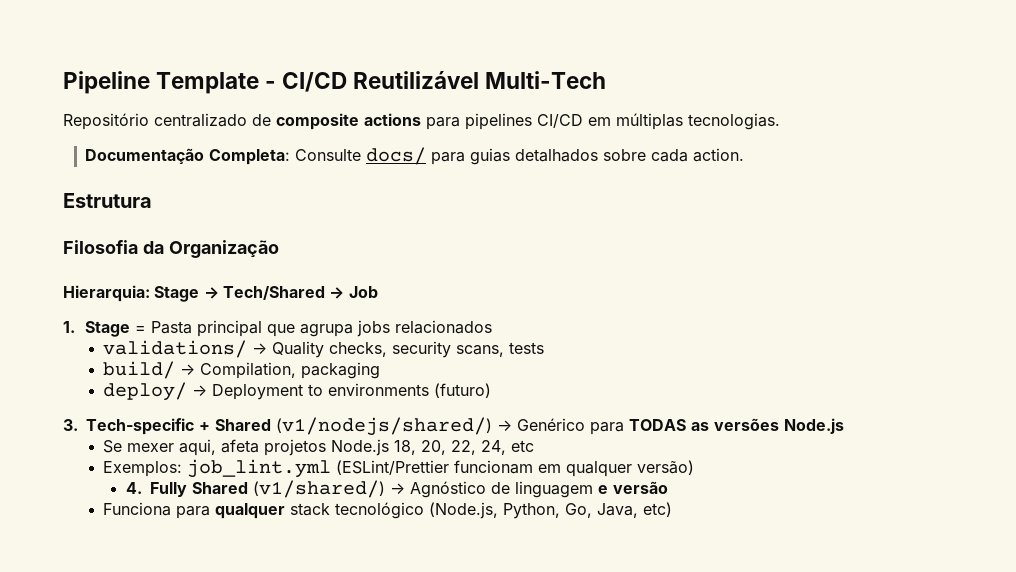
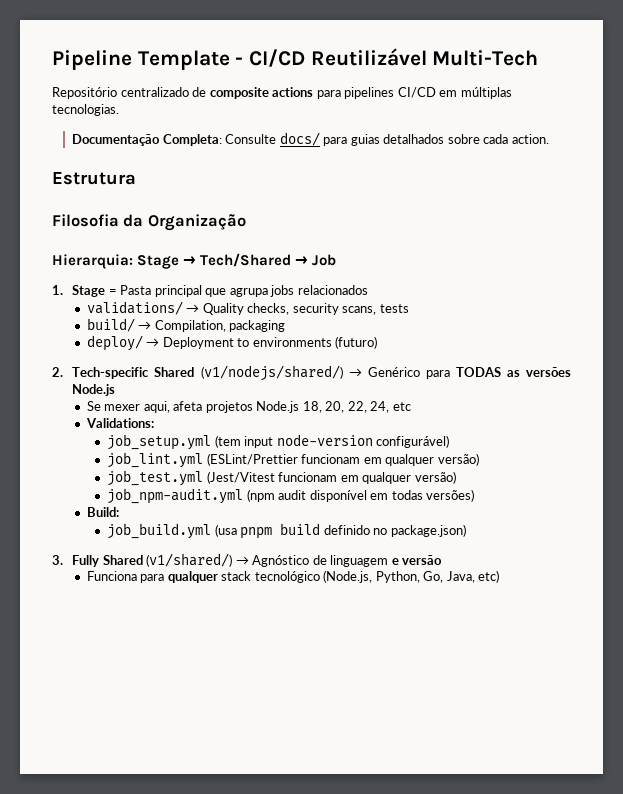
- 3. Tech-specific + Shared (v1/nodejs/shared/) → Genérico para TODAS as versões Node.js
+ 2. Tech-specific Shared (v1/nodejs/shared/) → Genérico para TODAS as versões Node.js
- Exemplos: job_lint.yml (ESLint/Prettier funcionam em qualquer versão)
+ Validations:
+ job_setup.yml (tem input node-version configurável)
+ job_lint.yml (ESLint/Prettier funcionam em qualquer versão)
- 4. Fully Shared (v1/shared/) → Agnóstico de linguagem e versão
+ job_test.yml (Jest/Vitest funcionam em qualquer versão)
+ job_npm-audit.yml (npm audit disponível em todas versões)
+ Build:
+ job_build.yml (usa pnpm build definido no package.json)
+ 3. Fully Shared (v1/shared/) → Agnóstico de linguagem e versão

